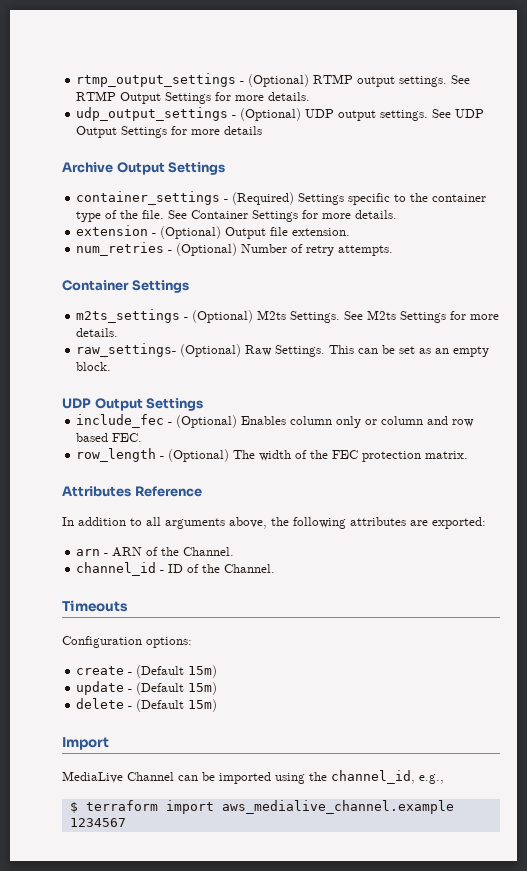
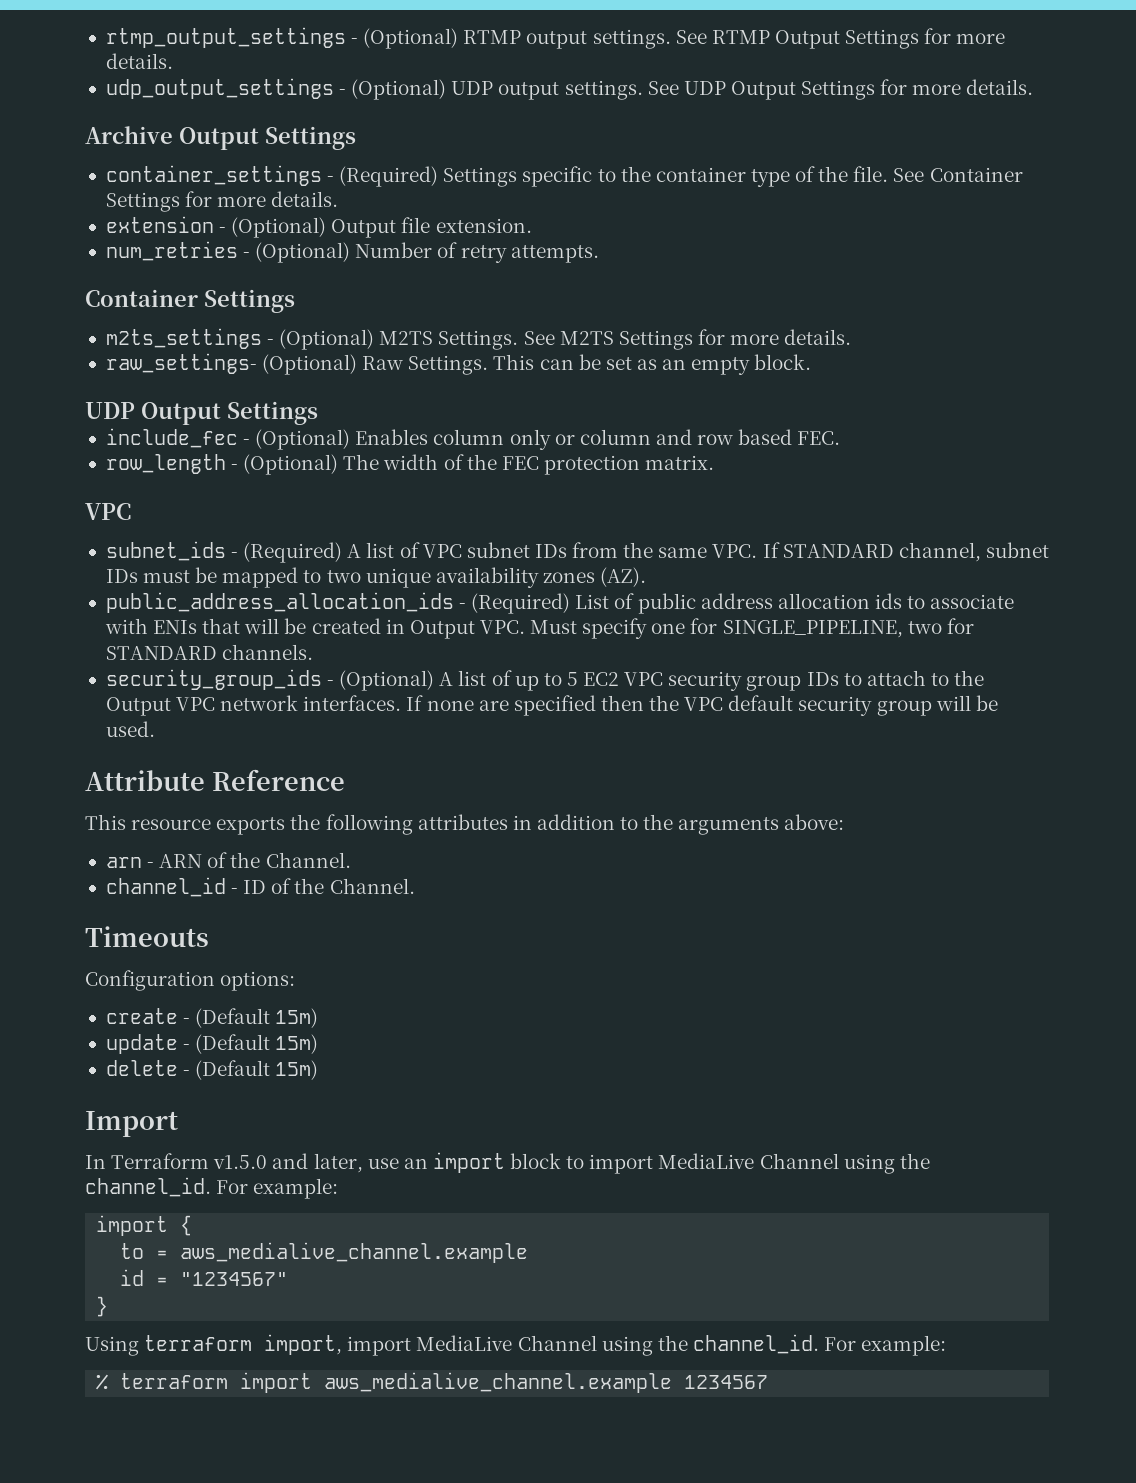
- See UDP Output Settings for more details
+ See UDP Output Settings for more details.
- m2ts_settings - (Optional) M2ts Settings.
+ m2ts_settings - (Optional) M2TS Settings.
- See M2ts Settings for more details.
+ See M2TS Settings for more details.
  row_length - (Optional) The width of the FEC protection matrix.
- Attributes Reference
- In addition to all arguments above, the following attributes are exported:
+ VPC
+ subnet_ids - (Required) A list of VPC subnet IDs from the same VPC. If STANDARD channel, subnet IDs must be mapped to two unique availability zones (AZ).
+ public_address_allocation_ids - (Required) List of public address allocation ids to associate with ENIs that will be created in Output VPC. Must specify one for SINGLE_PIPELINE, two for STANDARD channels.
+ security_group_ids - (Optional) A list of up to 5 EC2 VPC security group IDs to attach to the Output VPC network interfaces. If none are specified then the VPC default security group will be used.
+ Attribute Reference
+ This resource exports the following attributes in addition to the arguments above:
- MediaLive Channel can be imported using the channel_id, e.g.,
- $ terraform import aws_medialive_channel.example 1234567
+ In Terraform v1.5.0 and later, use an import block to import MediaLive Channel using the channel_id. For example:
+ import {
+ to = aws_medialive_channel.example
+ id = "1234567"
+ }
+ Using terraform import, import MediaLive Channel using the channel_id. For example:
+ % terraform import aws_medialive_channel.example 1234567

